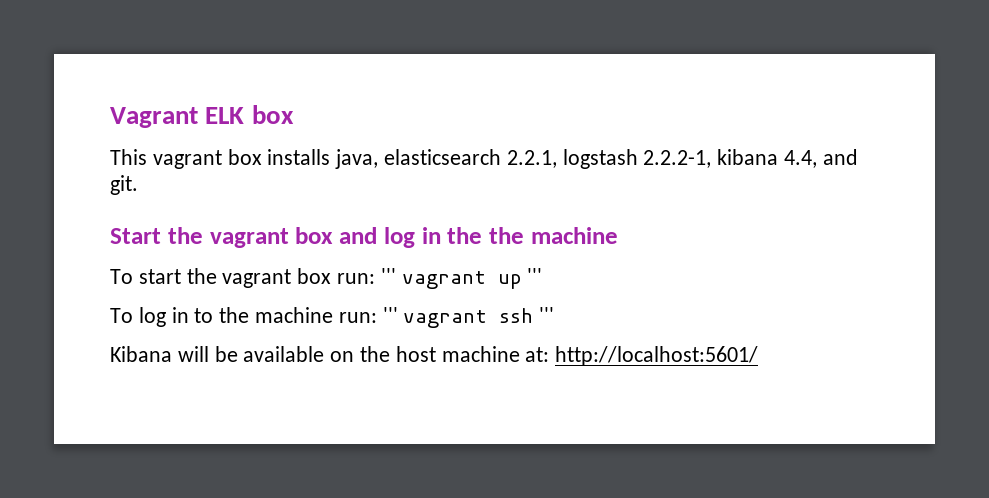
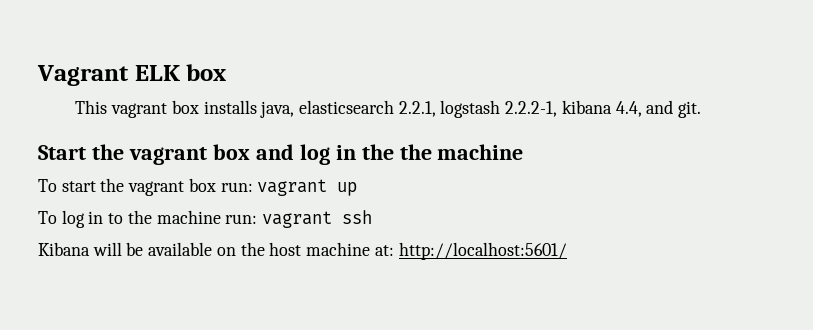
- To start the vagrant box run: ''' vagrant up '''
+ To start the vagrant box run: vagrant up
- To log in to the machine run: ''' vagrant ssh '''
+ To log in to the machine run: vagrant ssh

